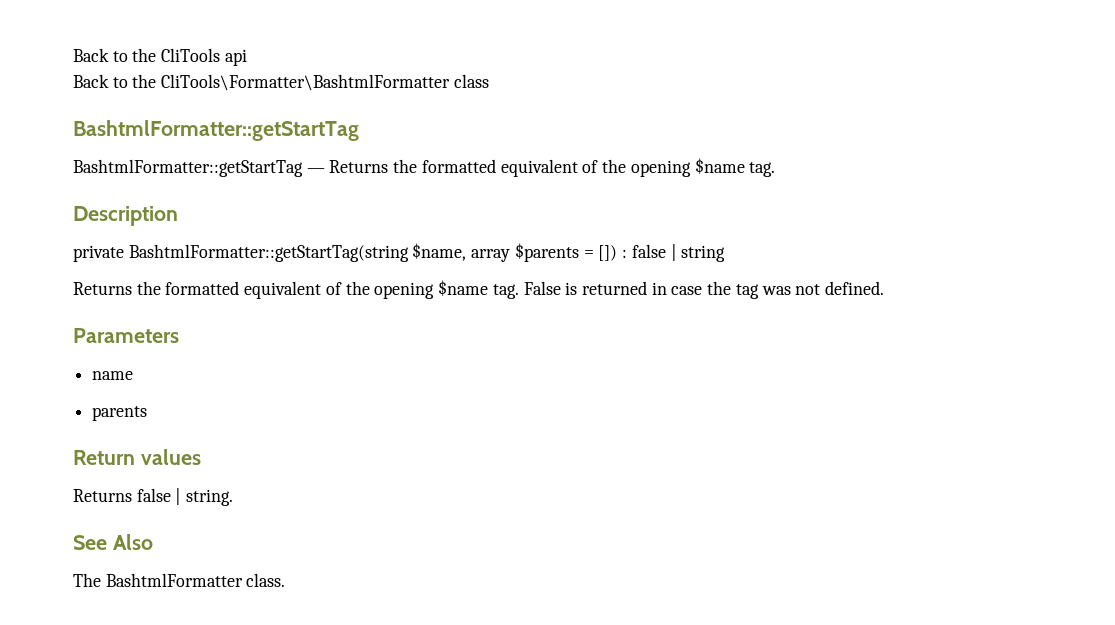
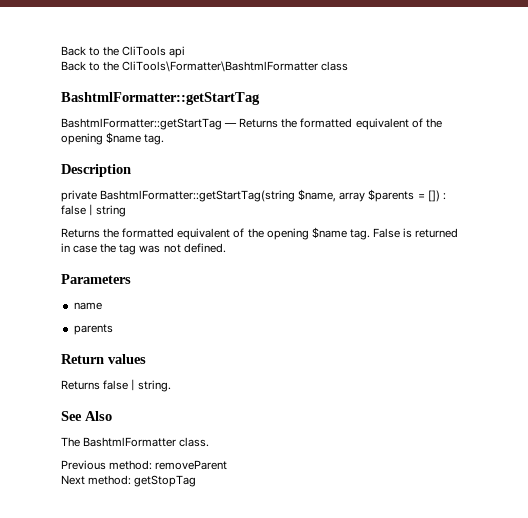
+ Previous method: removeParent
+ Next method: getStopTag

